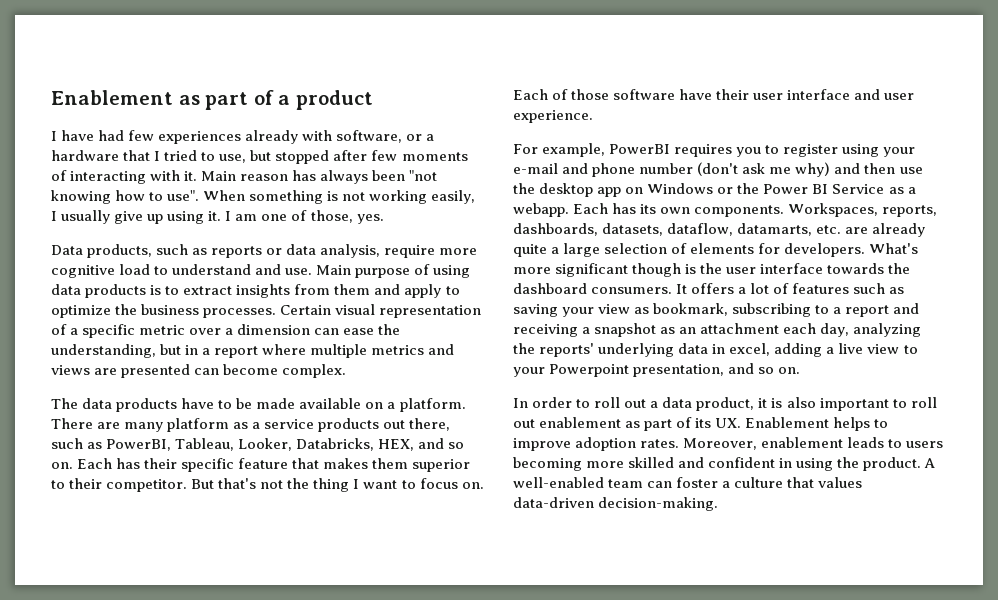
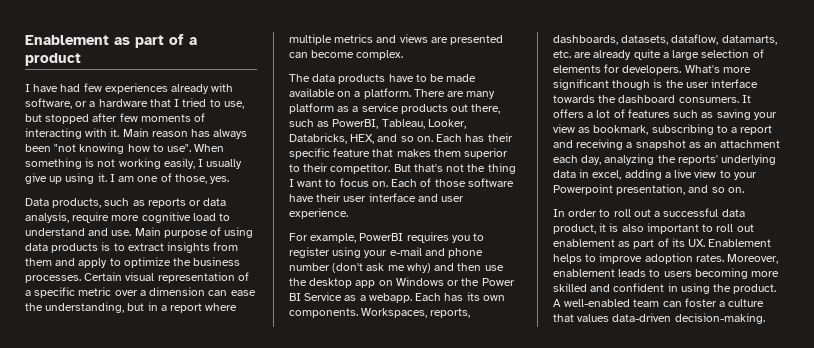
- In order to roll out a data product, it is also important to roll out enablement as part of its UX. Enablement helps to improve adoption rates.
+ In order to roll out a successful data product, it is also important to roll out enablement as part of its UX. Enablement helps to improve adoption rates.

